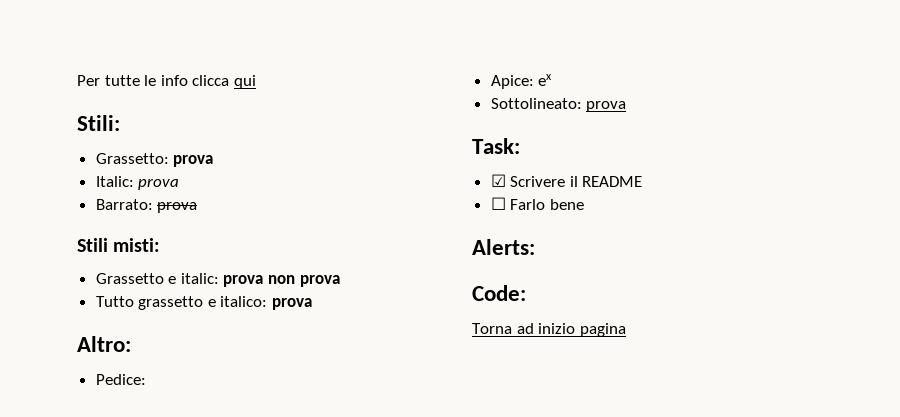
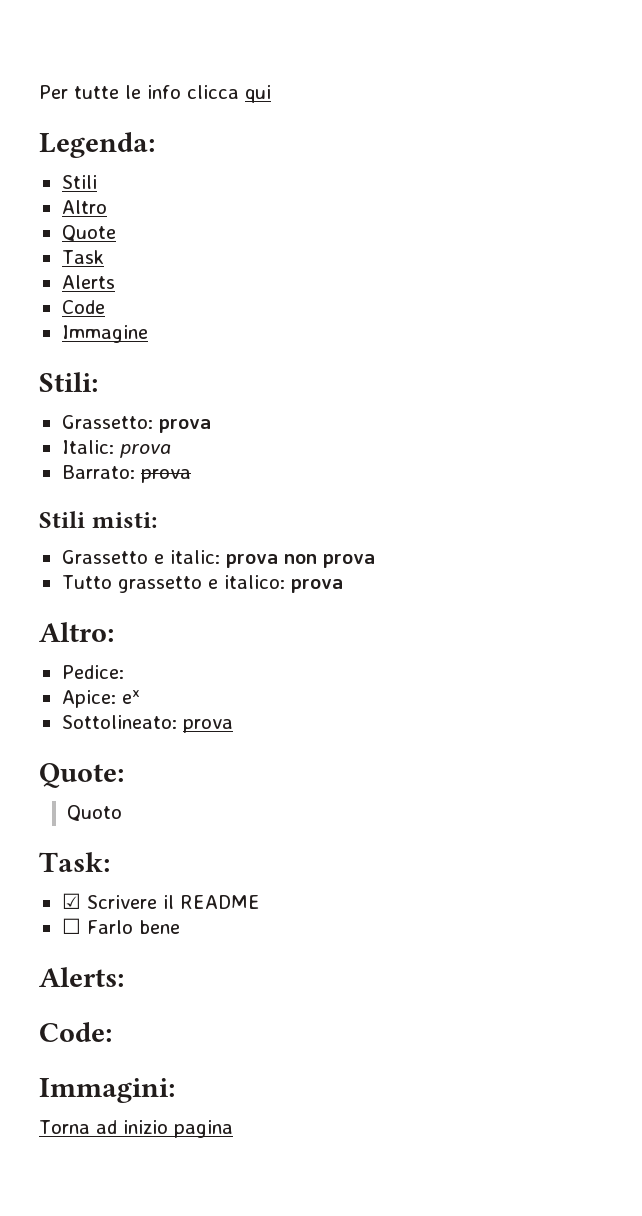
+ Legenda:
+ Stili
+ Altro
+ Quote
+ Task
+ Alerts
+ Code
+ Immagine
+ Quote:
+ Quoto
+ Immagini:

